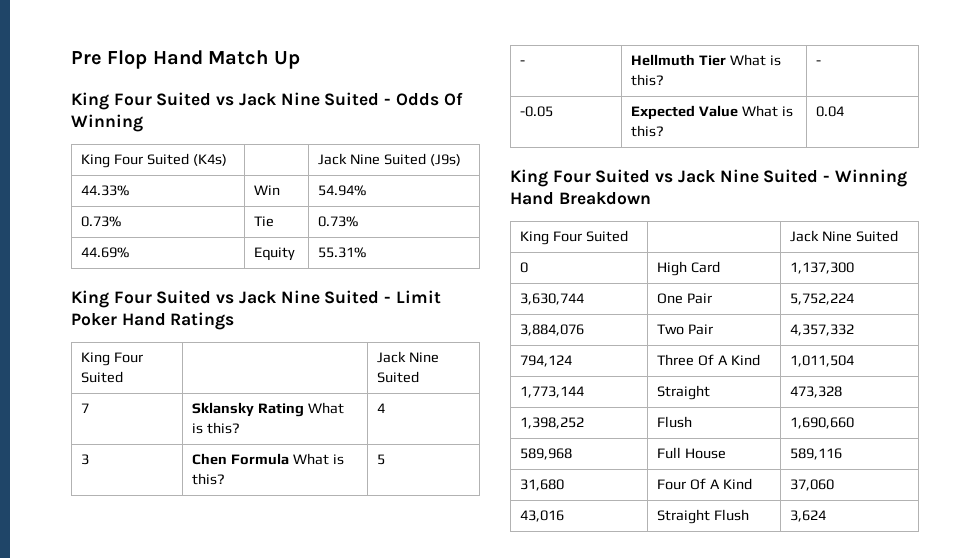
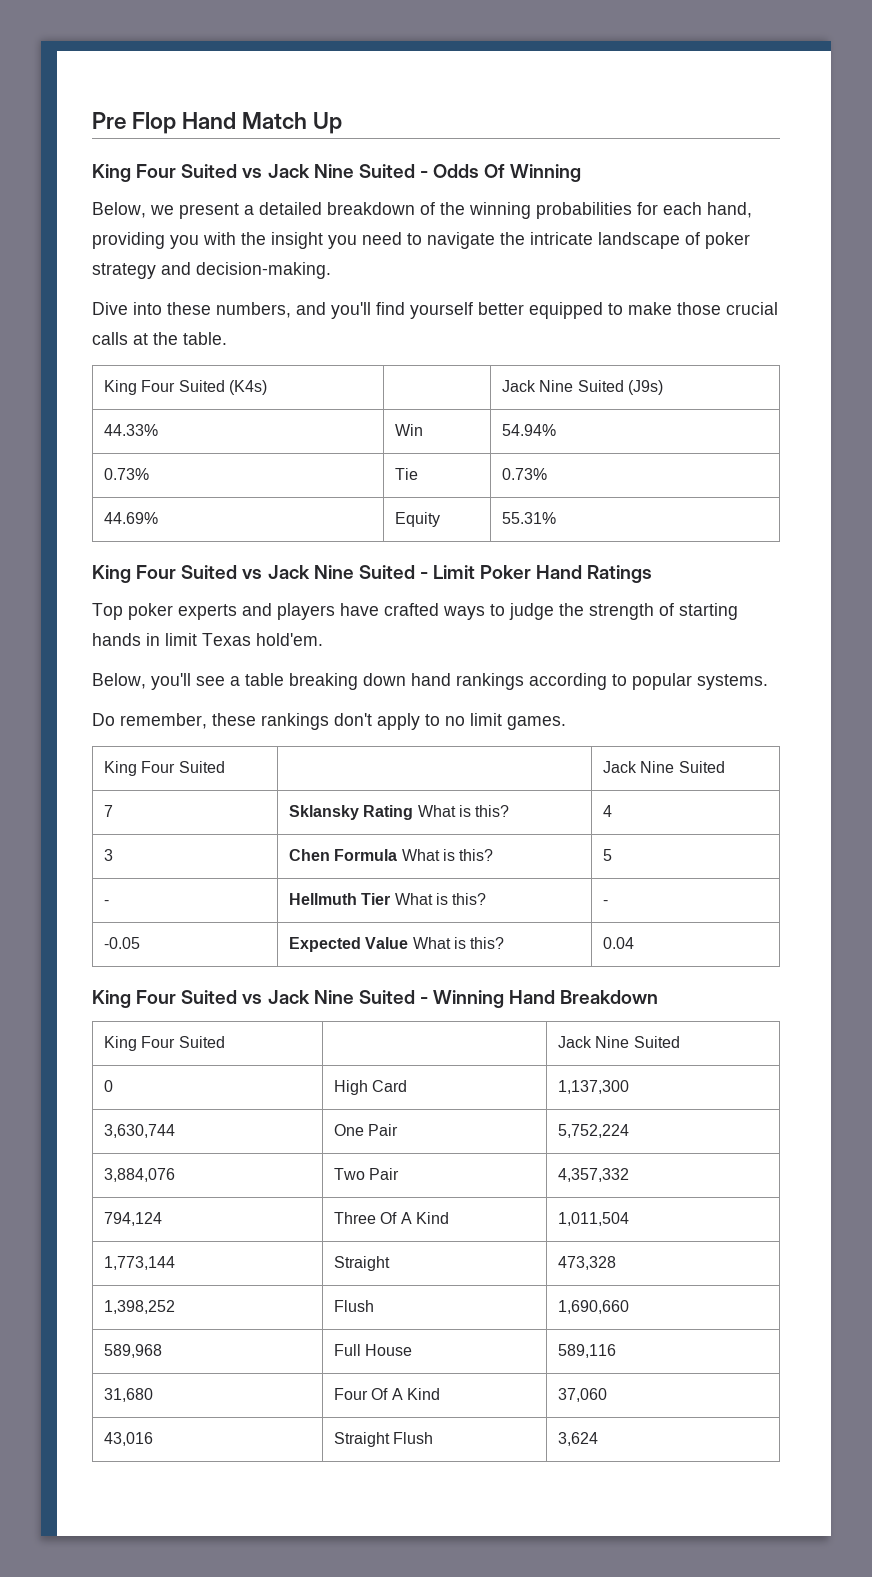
+ Below, we present a detailed breakdown of the winning probabilities for each hand, providing you with the insight you need to navigate the intricate landscape of poker strategy and decision-making.
+ Dive into these numbers, and you'll find yourself better equipped to make those crucial calls at the table.
+ Top poker experts and players have crafted ways to judge the strength of starting hands in limit Texas hold'em.
+ Below, you'll see a table breaking down hand rankings according to popular systems.
+ Do remember, these rankings don't apply to no limit games.

